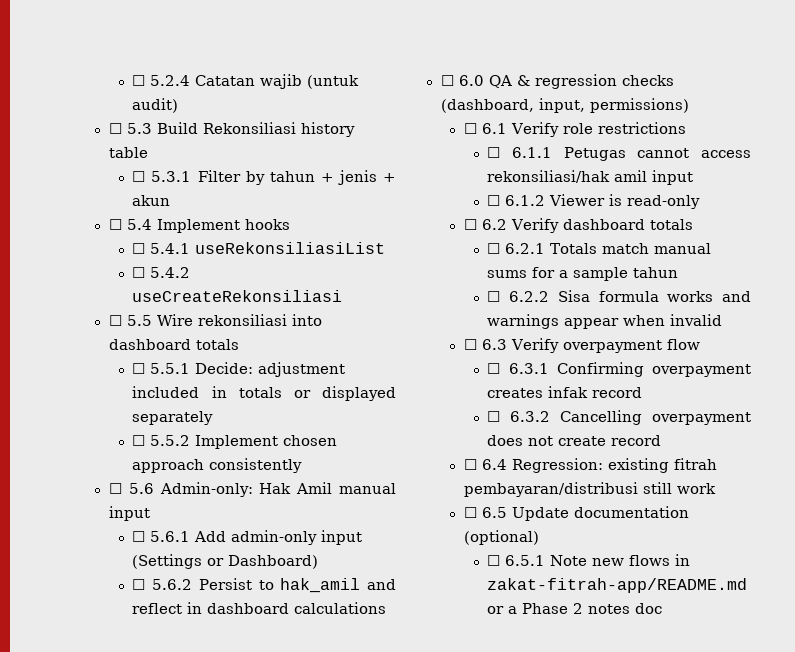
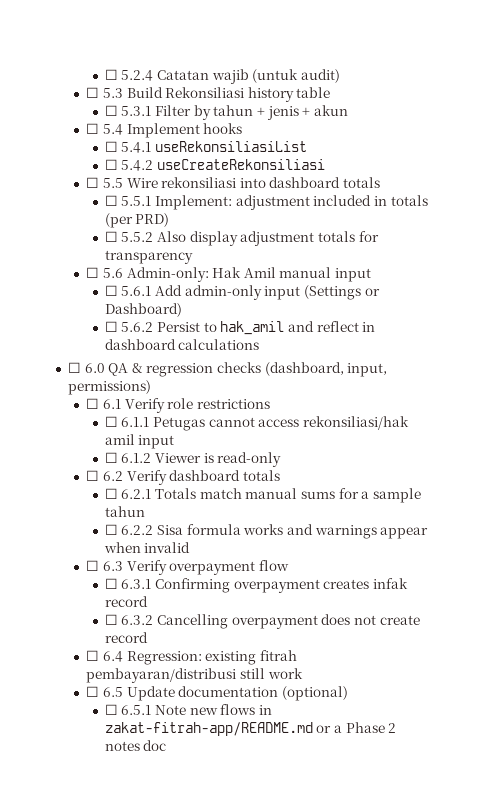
- ☐ 5.5.1 Decide: adjustment included in totals or displayed separately
+ ☐ 5.5.1 Implement: adjustment included in totals (per PRD)
- ☐ 5.5.2 Implement chosen approach consistently
+ ☐ 5.5.2 Also display adjustment totals for transparency

